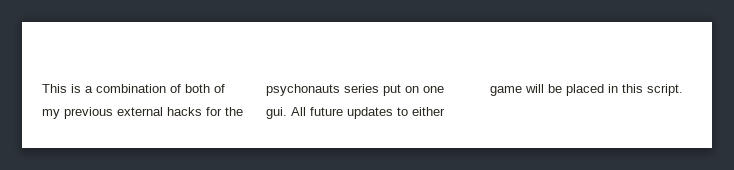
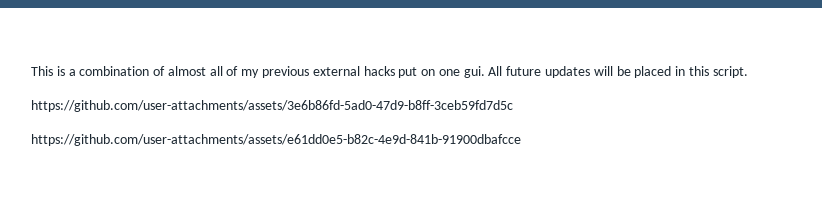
- This is a combination of both of my previous external hacks for the psychonauts series put on one gui.
+ This is a combination of almost all of my previous external hacks put on one gui.
- All future updates to either game will be placed in this script.
+ All future updates will be placed in this script.
+ https://github.com/user-attachments/assets/3e6b86fd-5ad0-47d9-b8ff-3ceb59fd7d5c
+ https://github.com/user-attachments/assets/e61dd0e5-b82c-4e9d-841b-91900dbafcce

